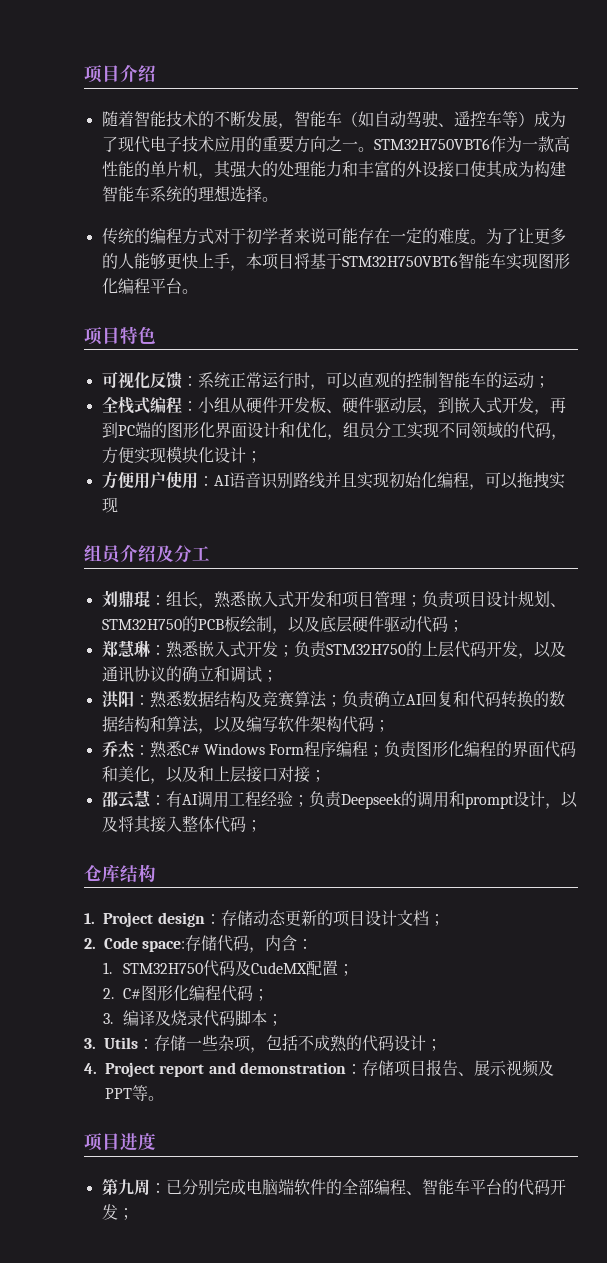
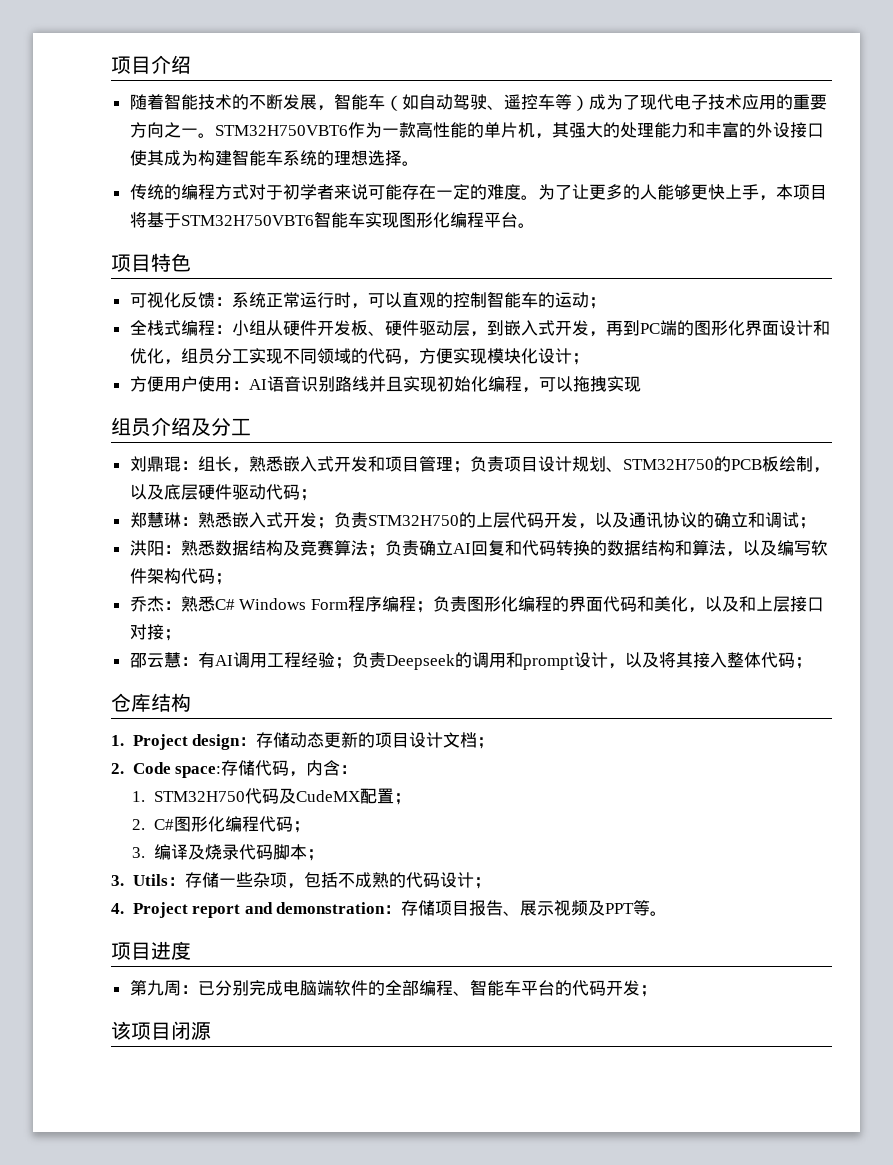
+ 该项目闭源

